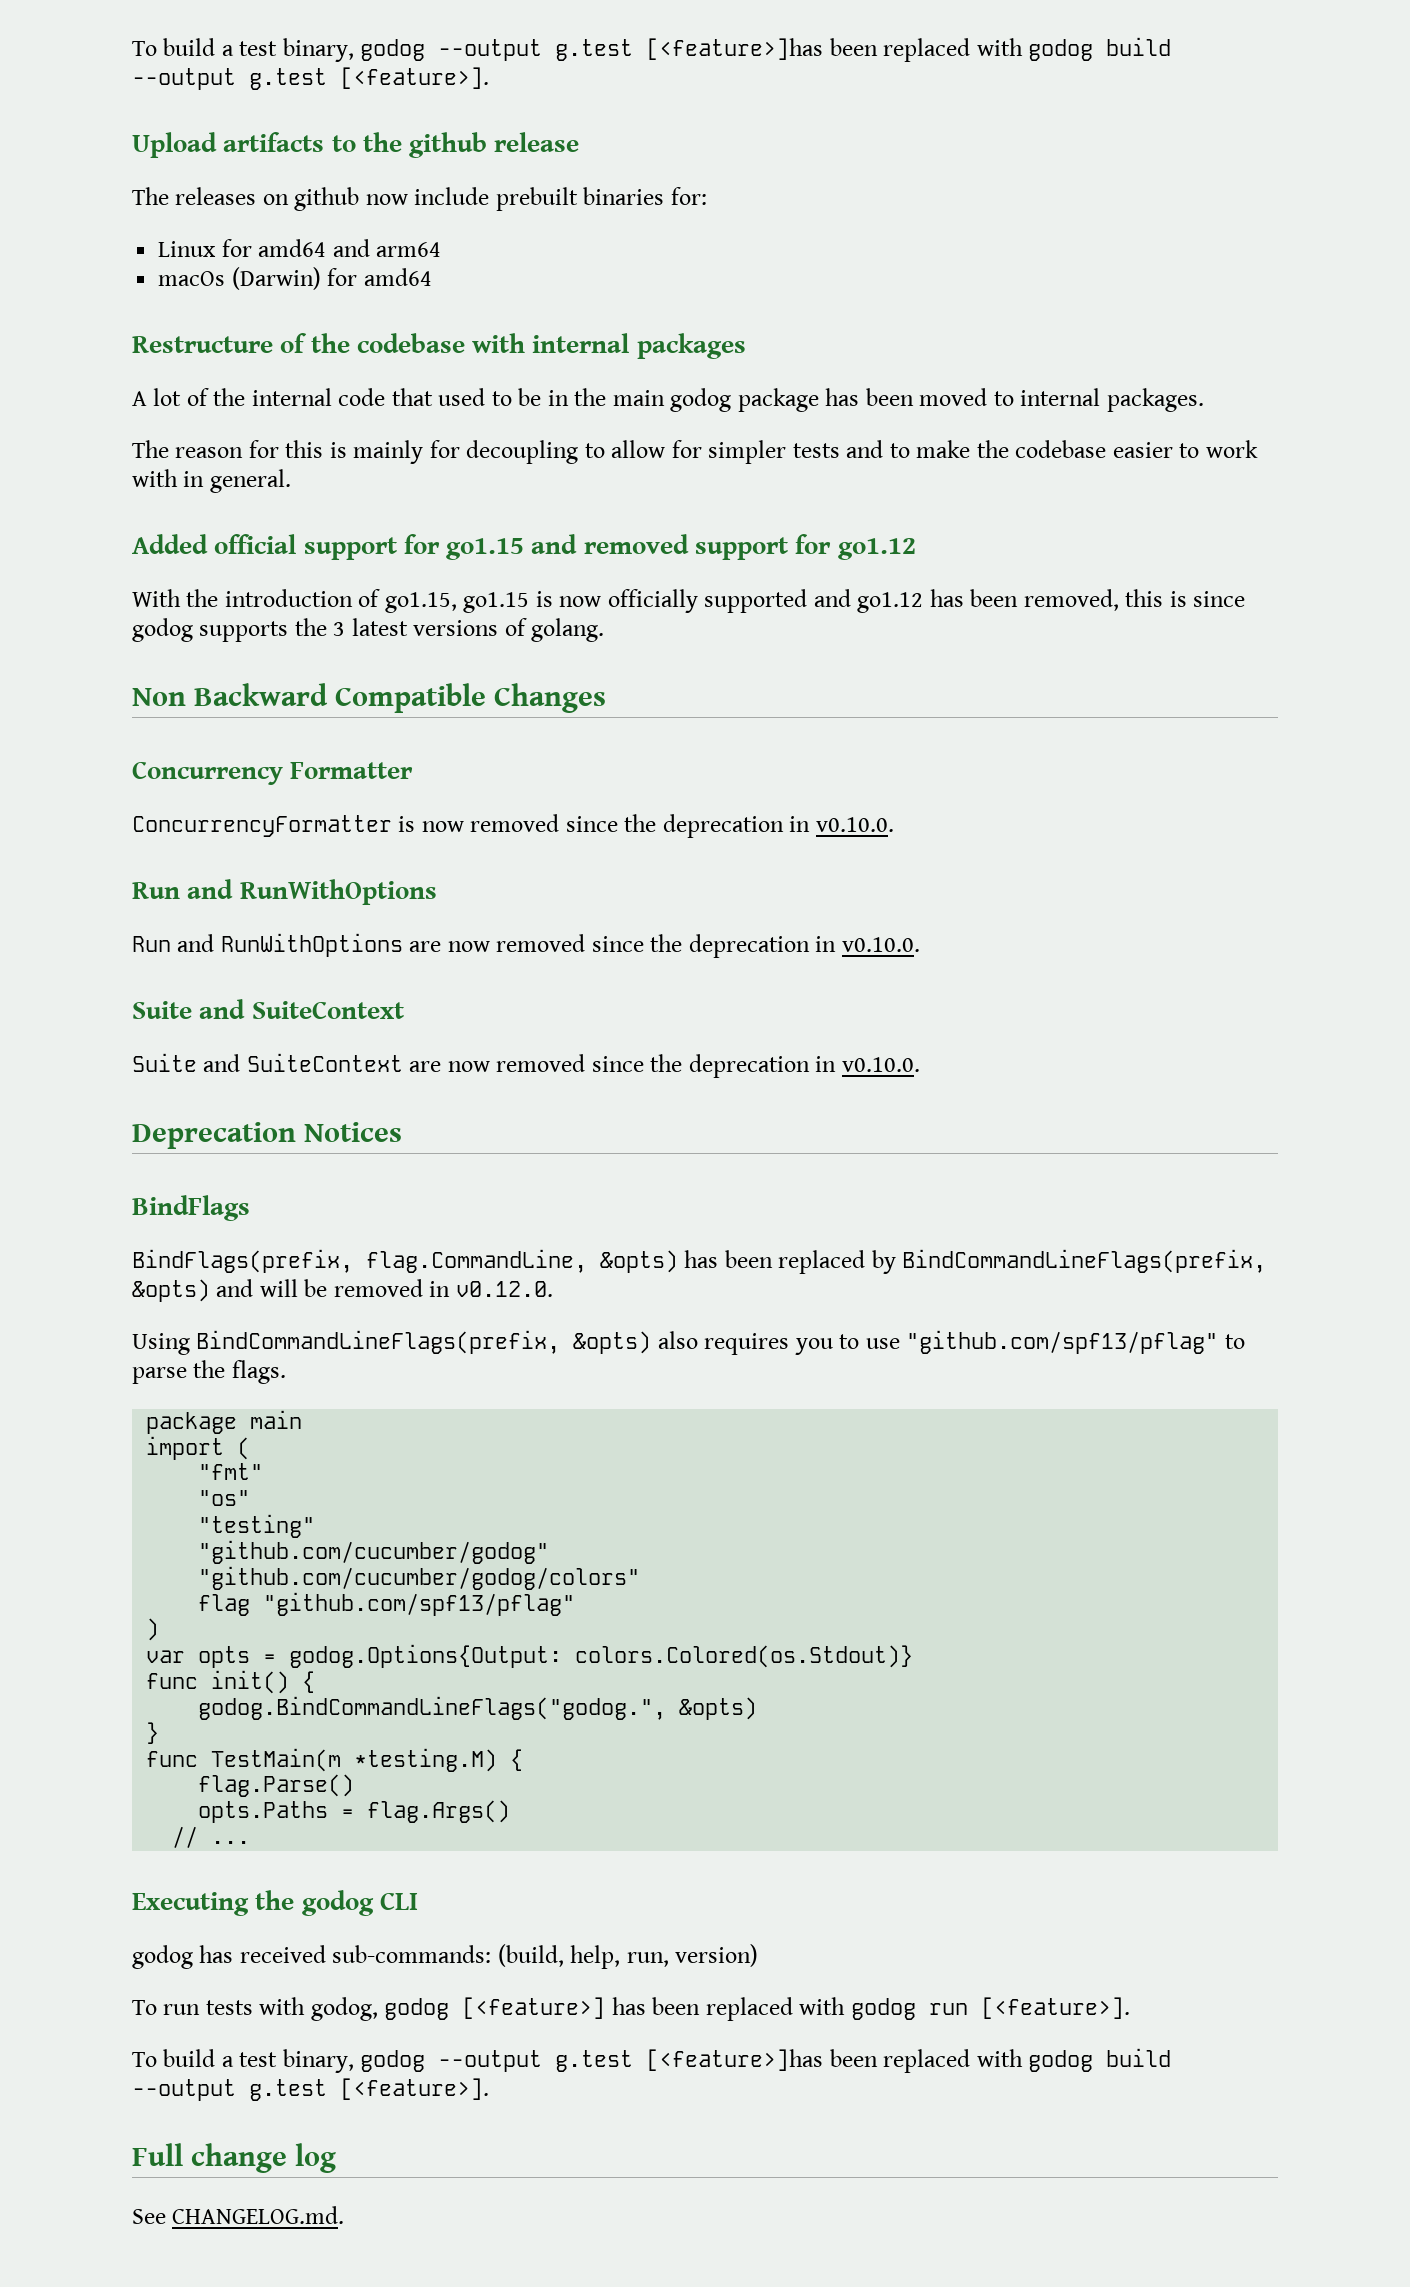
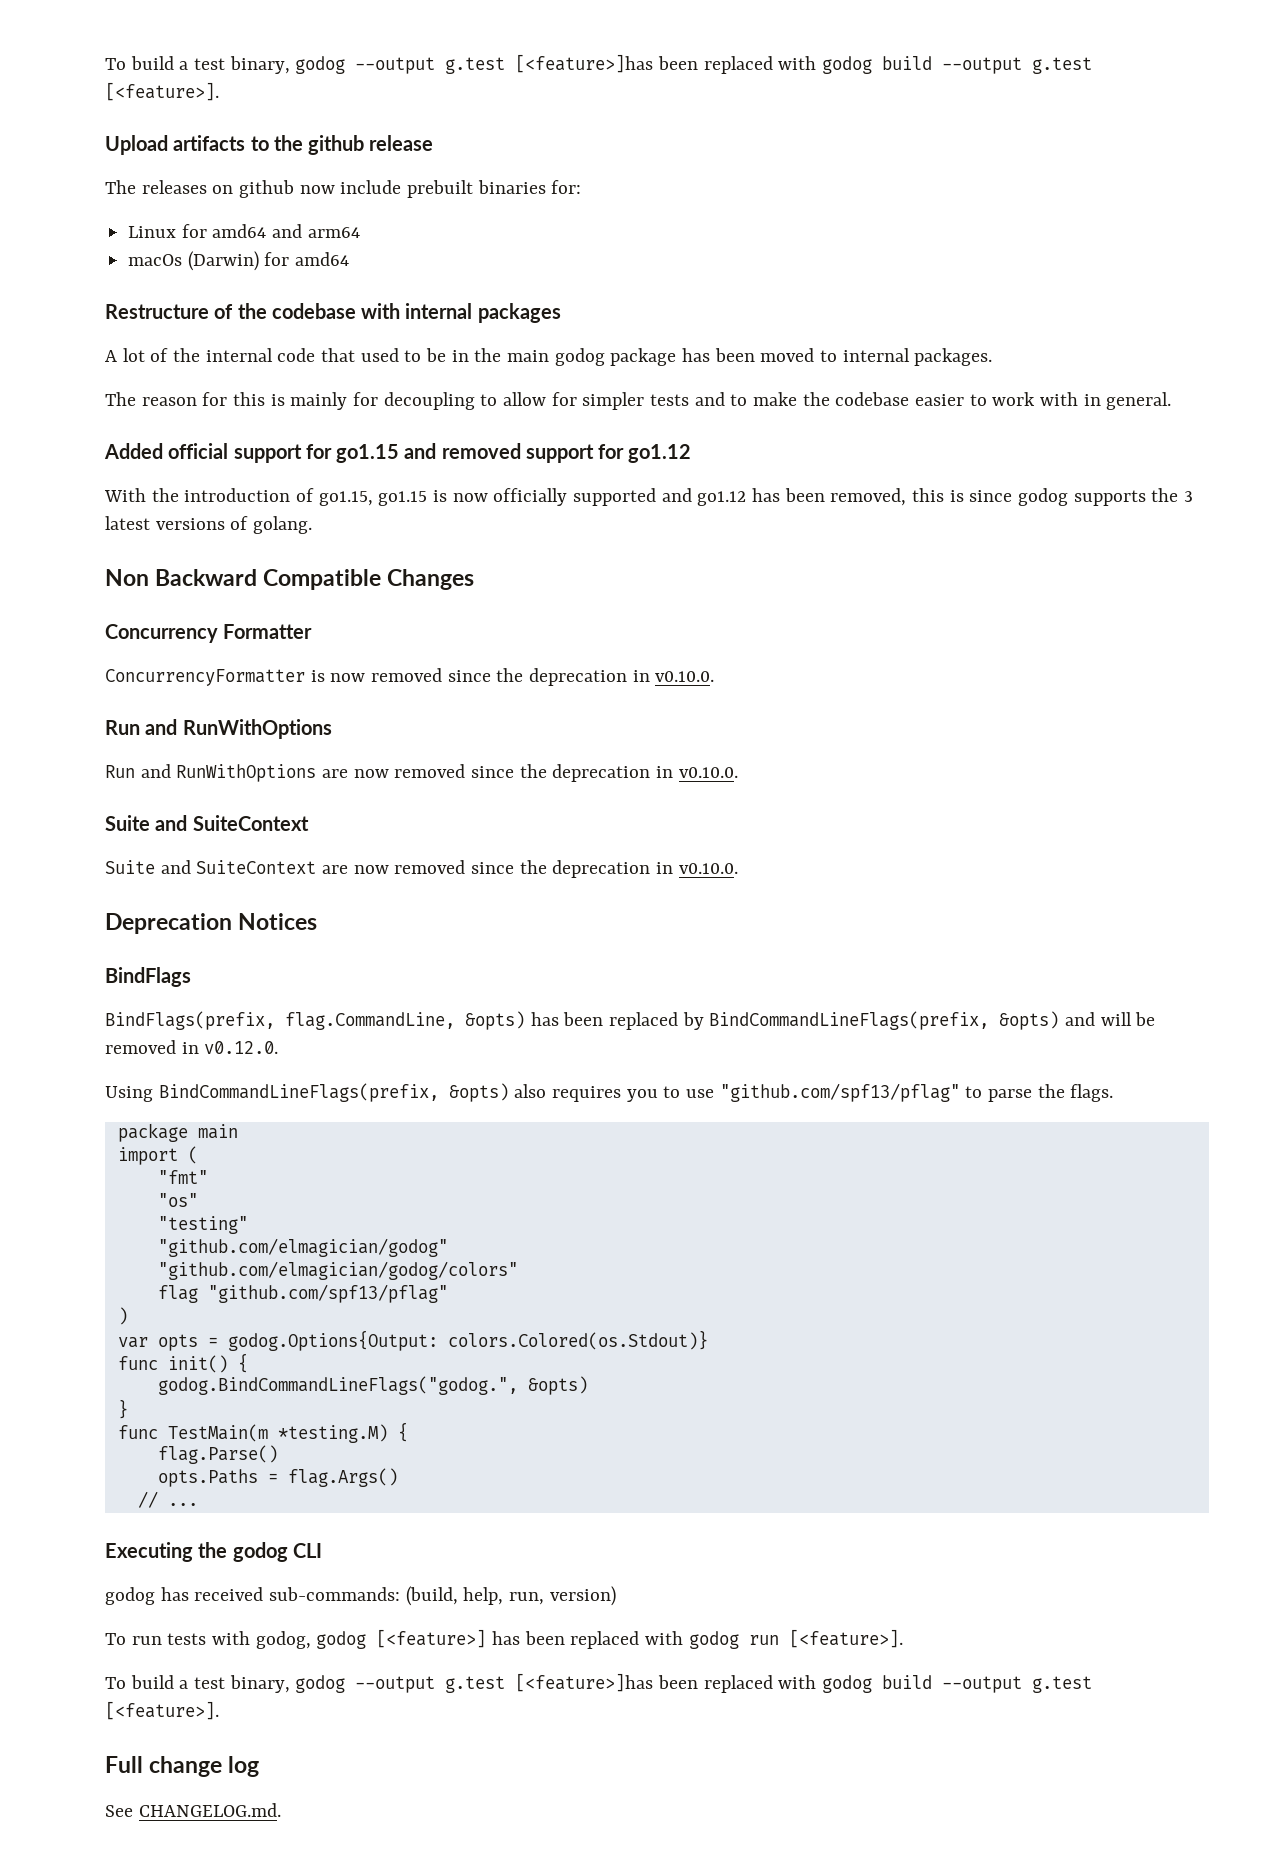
- "github.com/cucumber/godog"
- "github.com/cucumber/godog/colors"
+ "github.com/elmagician/godog"
+ "github.com/elmagician/godog/colors"

